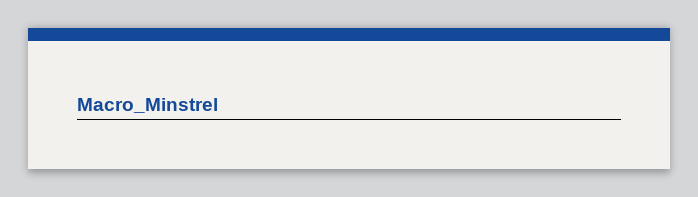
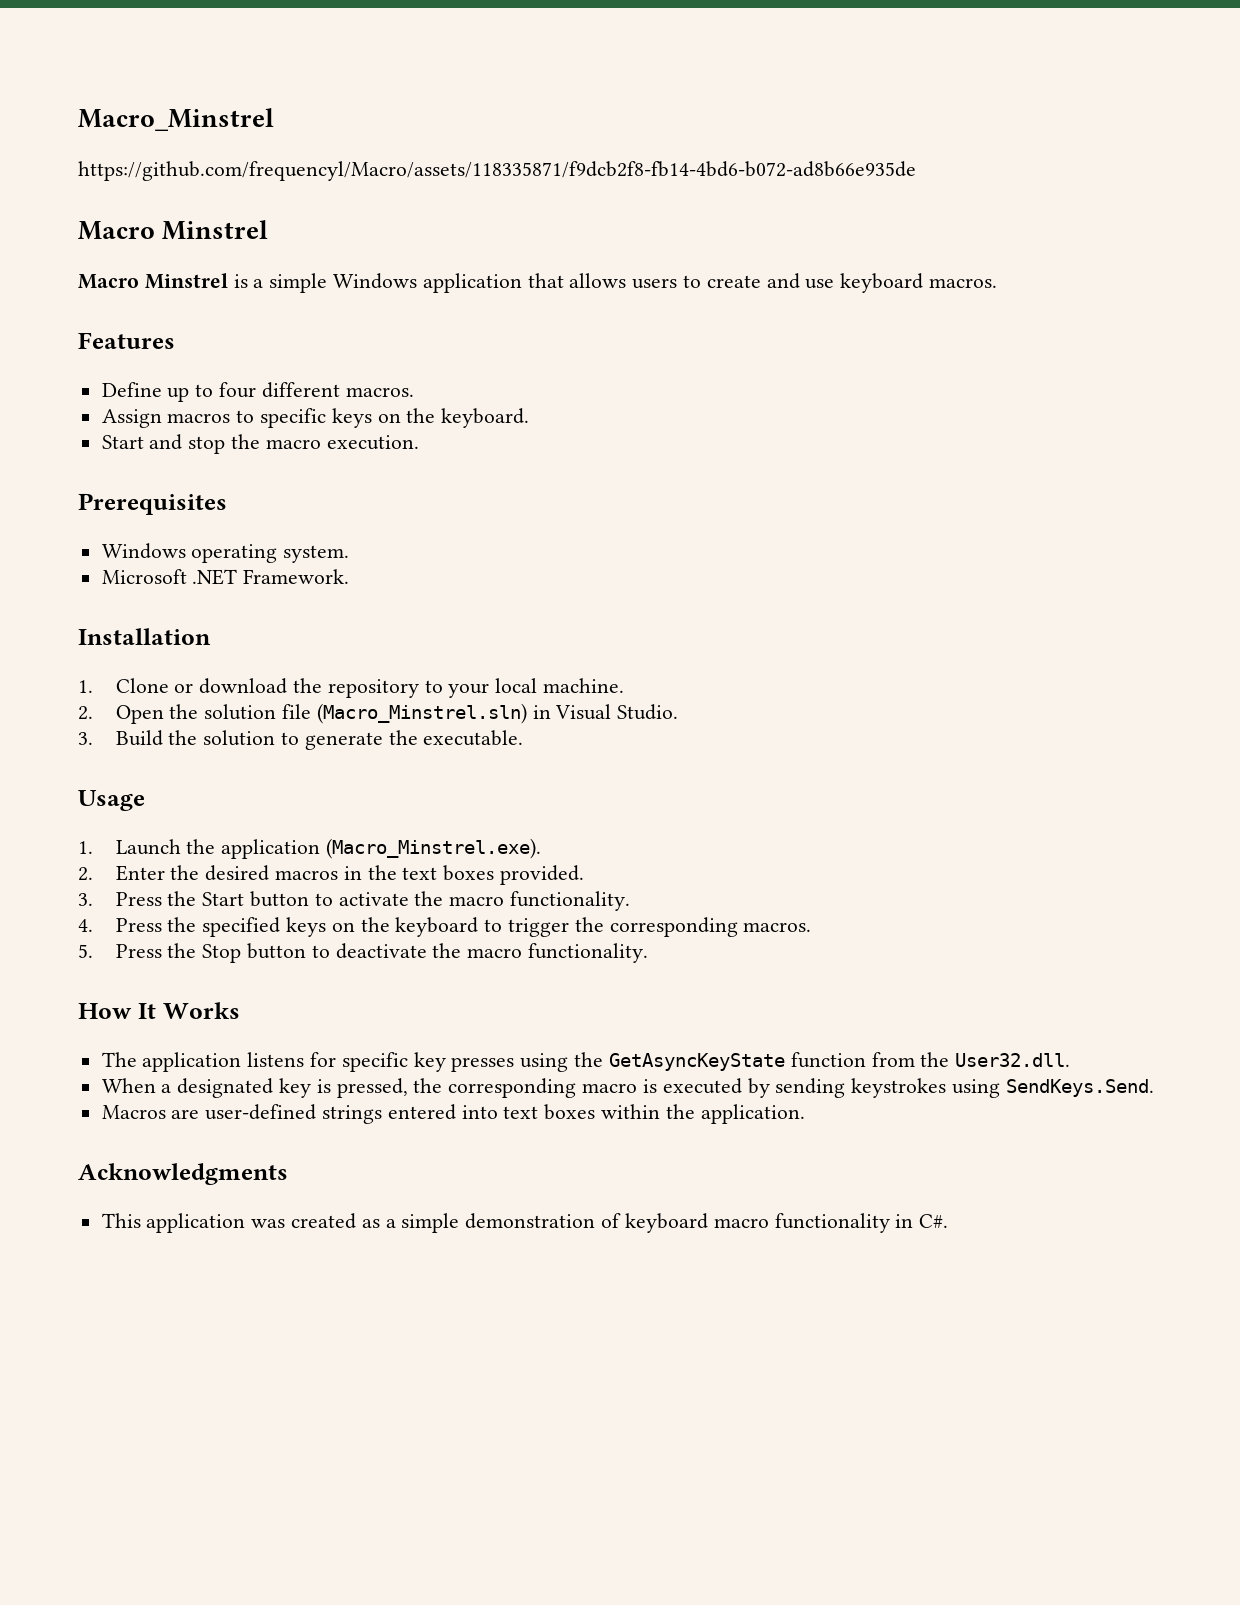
+ https://github.com/frequencyl/Macro/assets/118335871/f9dcb2f8-fb14-4bd6-b072-ad8b66e935de
+ Macro Minstrel
+ Macro Minstrel is a simple Windows application that allows users to create and use keyboard macros.
+ Features
+ Define up to four different macros.
+ Assign macros to specific keys on the keyboard.
+ Start and stop the macro execution.
+ Prerequisites
+ Windows operating system.
+ Microsoft .NET Framework.
+ Installation
+ 1. Clone or download the repository to your local machine.
+ 2. Open the solution file (Macro_Minstrel.sln) in Visual Studio.
+ 3. Build the solution to generate the executable.
+ Usage
+ 1. Launch the application (Macro_Minstrel.exe).
+ 2. Enter the desired macros in the text boxes provided.
+ 3. Press the Start button to activate the macro functionality.
+ 4. Press the specified keys on the keyboard to trigger the corresponding macros.
+ 5. Press the Stop button to deactivate the macro functionality.
+ How It Works
+ The application listens for specific key presses using the GetAsyncKeyState function from the User32.dll.
+ When a designated key is pressed, the corresponding macro is executed by sending keystrokes using SendKeys.Send.
+ Macros are user-defined strings entered into text boxes within the application.
+ Acknowledgments
+ This application was created as a simple demonstration of keyboard macro functionality in C#.

